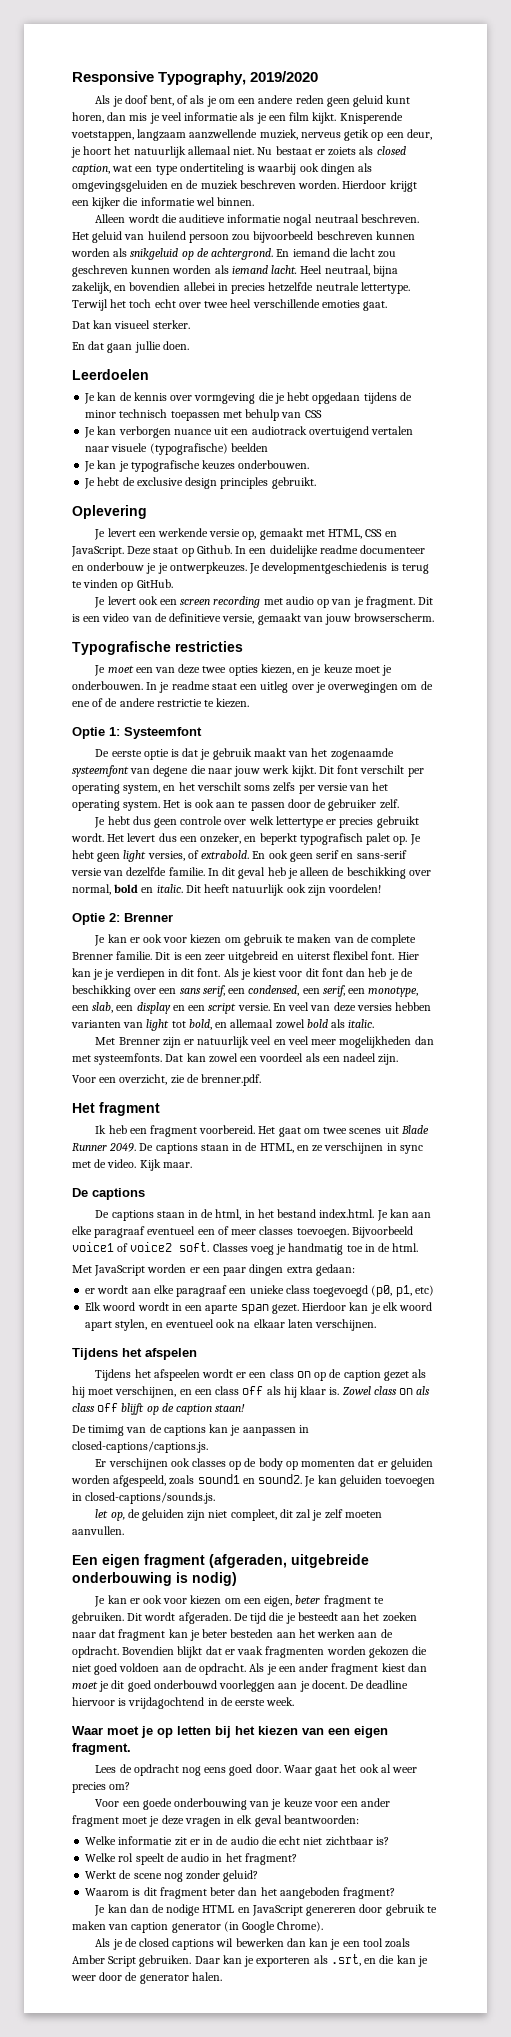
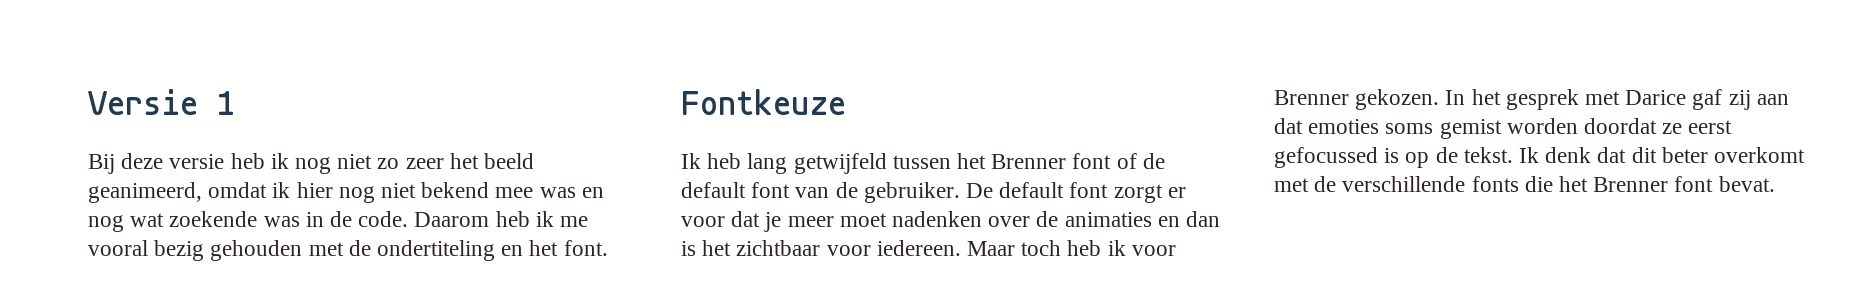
- Responsive Typography, 2019/2020
- Als je doof bent, of als je om een andere reden geen geluid kunt horen, dan mis je veel informatie als je een film kijkt. Knisperende voetstappen, langzaam aanzwellende muziek, nerveus getik op een deur, je hoort het natuurlijk allemaal niet. Nu bestaat er zoiets als closed caption, wat een type ondertiteling is waarbij ook dingen als omgevingsgeluiden en de muziek beschreven worden. Hierdoor krijgt een kijker die informatie wel binnen.
- Alleen wordt die auditieve informatie nogal neutraal beschreven. Het geluid van huilend persoon zou bijvoorbeeld beschreven kunnen worden als snikgeluid op de achtergrond. En iemand die lacht zou geschreven kunnen worden als iemand lacht. Heel neutraal, bijna zakelijk, en bovendien allebei in precies hetzelfde neutrale lettertype. Terwijl het toch echt over twee heel verschillende emoties gaat.
- Dat kan visueel sterker.
- En dat gaan jullie doen.
- Leerdoelen
- Je kan de kennis over vormgeving die je hebt opgedaan tijdens de minor technisch toepassen met behulp van CSS
- Je kan verborgen nuance uit een audiotrack overtuigend vertalen naar visuele (typografische) beelden
- Je kan je typografische keuzes onderbouwen.
- Je hebt de exclusive design principles gebruikt.
- Oplevering
- Je levert een werkende versie op, gemaakt met HTML, CSS en JavaScript. Deze staat op Github. In een duidelijke readme documenteer en onderbouw je je ontwerpkeuzes. Je developmentgeschiedenis is terug te vinden op GitHub.
- Je levert ook een screen recording met audio op van je fragment. Dit is een video van de definitieve versie, gemaakt van jouw browserscherm.
- Typografische restricties
- Je moet een van deze twee opties kiezen, en je keuze moet je onderbouwen. In je readme staat een uitleg over je overwegingen om de ene of de andere restrictie te kiezen.
- Optie 1: Systeemfont
- De eerste optie is dat je gebruik maakt van het zogenaamde systeemfont van degene die naar jouw werk kijkt. Dit font verschilt per operating system, en het verschilt soms zelfs per versie van het operating system. Het is ook aan te passen door de gebruiker zelf.
- Je hebt dus geen controle over welk lettertype er precies gebruikt wordt. Het levert dus een onzeker, en beperkt typografisch palet op. Je hebt geen light versies, of extrabold. En ook geen serif en sans-serif versie van dezelfde familie. In dit geval heb je alleen de beschikking over normal, bold en italic. Dit heeft natuurlijk ook zijn voordelen!
- Optie 2: Brenner
- Je kan er ook voor kiezen om gebruik te maken van de complete Brenner familie. Dit is een zeer uitgebreid en uiterst flexibel font. Hier kan je je verdiepen in dit font. Als je kiest voor dit font dan heb je de beschikking over een sans serif, een condensed, een serif, een monotype, een slab, een display en een script versie. En veel van deze versies hebben varianten van light tot bold, en allemaal zowel bold als italic.
- Met Brenner zijn er natuurlijk veel en veel meer mogelijkheden dan met systeemfonts. Dat kan zowel een voordeel als een nadeel zijn.
- Voor een overzicht, zie de brenner.pdf.
- Het fragment
- Ik heb een fragment voorbereid. Het gaat om twee scenes uit Blade Runner 2049. De captions staan in de HTML, en ze verschijnen in sync met de video. Kijk maar.
- De captions
- De captions staan in de html, in het bestand index.html. Je kan aan elke paragraaf eventueel een of meer classes toevoegen. Bijvoorbeeld voice1 of voice2 soft. Classes voeg je handmatig toe in de html.
- Met JavaScript worden er een paar dingen extra gedaan:
- er wordt aan elke paragraaf een unieke class toegevoegd (p0, p1, etc)
- Elk woord wordt in een aparte span gezet. Hierdoor kan je elk woord apart stylen, en eventueel ook na elkaar laten verschijnen.
- Tijdens het afspelen
- Tijdens het afspeelen wordt er een class on op de caption gezet als hij moet verschijnen, en een class off als hij klaar is. Zowel class on als class off blijft op de caption staan!
- De timimg van de captions kan je aanpassen in closed-captions/captions.js.
- Er verschijnen ook classes op de body op momenten dat er geluiden worden afgespeeld, zoals sound1 en sound2. Je kan geluiden toevoegen in closed-captions/sounds.js.
- let op, de geluiden zijn niet compleet, dit zal je zelf moeten aanvullen.
- Een eigen fragment (afgeraden, uitgebreide onderbouwing is nodig)
- Je kan er ook voor kiezen om een eigen, beter fragment te gebruiken. Dit wordt afgeraden. De tijd die je besteedt aan het zoeken naar dat fragment kan je beter besteden aan het werken aan de opdracht. Bovendien blijkt dat er vaak fragmenten worden gekozen die niet goed voldoen aan de opdracht. Als je een ander fragment kiest dan moet je dit goed onderbouwd voorleggen aan je docent. De deadline hiervoor is vrijdagochtend in de eerste week.
- Waar moet je op letten bij het kiezen van een eigen fragment.
- Lees de opdracht nog eens goed door. Waar gaat het ook al weer precies om?
- Voor een goede onderbouwing van je keuze voor een ander fragment moet je deze vragen in elk geval beantwoorden:
- Welke informatie zit er in de audio die echt niet zichtbaar is?
- Welke rol speelt de audio in het fragment?
- Werkt de scene nog zonder geluid?
- Waarom is dit fragment beter dan het aangeboden fragment?
- Je kan dan de nodige HTML en JavaScript genereren door gebruik te maken van caption generator (in Google Chrome).
- Als je de closed captions wil bewerken dan kan je een tool zoals Amber Script gebruiken. Daar kan je exporteren als .srt, en die kan je weer door de generator halen.
+ Versie 1
+ Bij deze versie heb ik nog niet zo zeer het beeld geanimeerd, omdat ik hier nog niet bekend mee was en nog wat zoekende was in de code. Daarom heb ik me vooral bezig gehouden met de ondertiteling en het font.
+ Fontkeuze
+ Ik heb lang getwijfeld tussen het Brenner font of de default font van de gebruiker. De default font zorgt er voor dat je meer moet nadenken over de animaties en dan is het zichtbaar voor iedereen. Maar toch heb ik voor Brenner gekozen. In het gesprek met Darice gaf zij aan dat emoties soms gemist worden doordat ze eerst gefocussed is op de tekst. Ik denk dat dit beter overkomt met de verschillende fonts die het Brenner font bevat.

